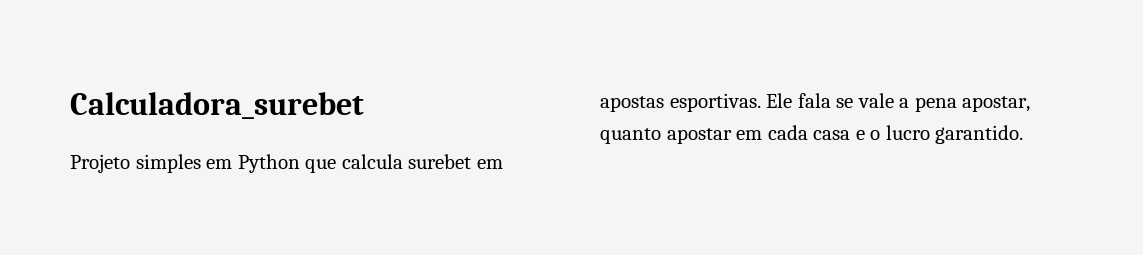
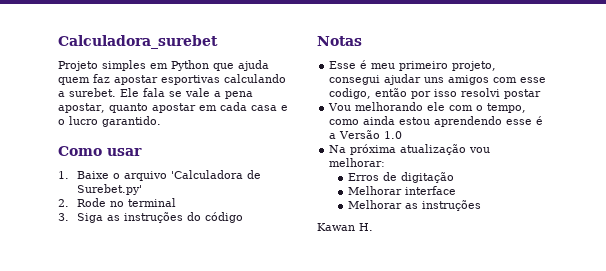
- Projeto simples em Python que calcula surebet em apostas esportivas.
+ Projeto simples em Python que ajuda quem faz apostar esportivas calculando a surebet.
+ Como usar
+ 1. Baixe o arquivo 'Calculadora de Surebet.py'
+ 2. Rode no terminal
+ 3. Siga as instruções do código
+ Notas
+ Esse é meu primeiro projeto, consegui ajudar uns amigos com esse codigo, então por isso resolvi postar
+ Vou melhorando ele com o tempo, como ainda estou aprendendo esse é a Versão 1.0
+ Na próxima atualização vou melhorar:
+ Erros de digitação
+ Melhorar interface
+ Melhorar as instruções
+ Kawan H.

